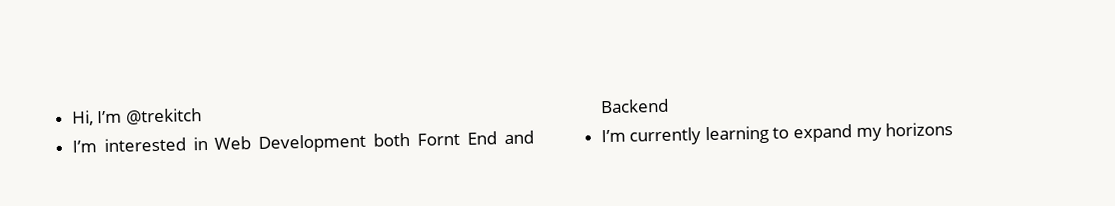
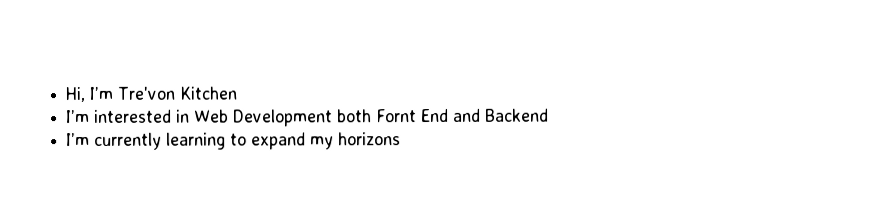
- Hi, I’m @trekitch
+ Hi, I’m Tre'von Kitchen

